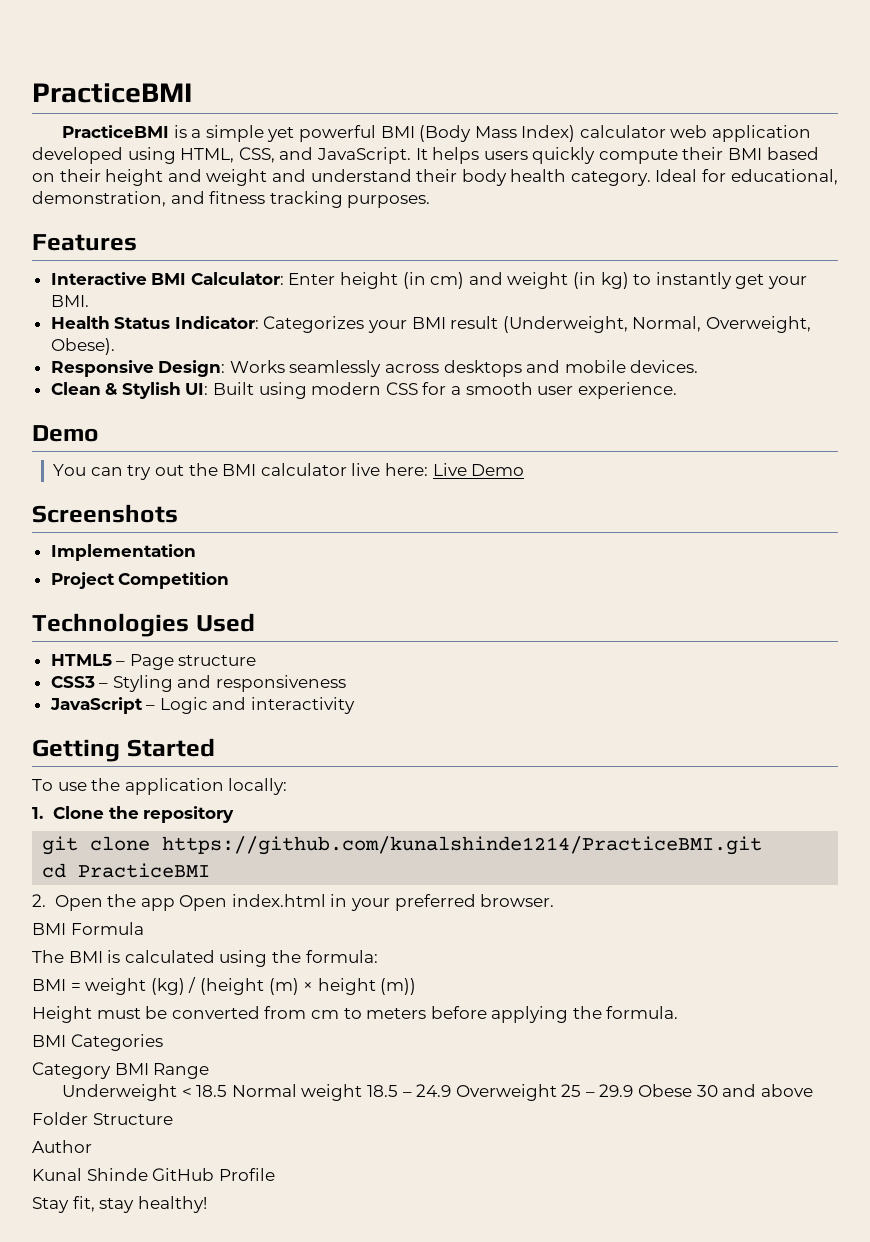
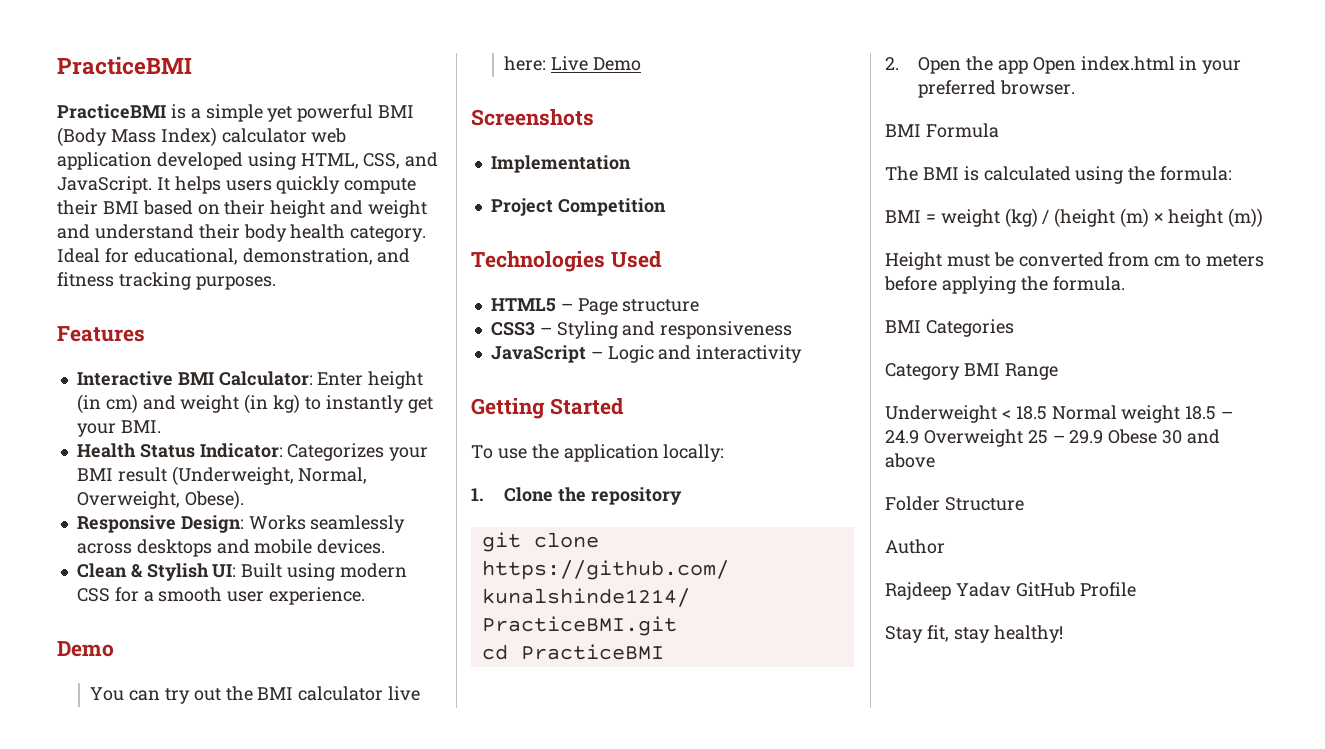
- Kunal Shinde GitHub Profile
+ Rajdeep Yadav GitHub Profile

